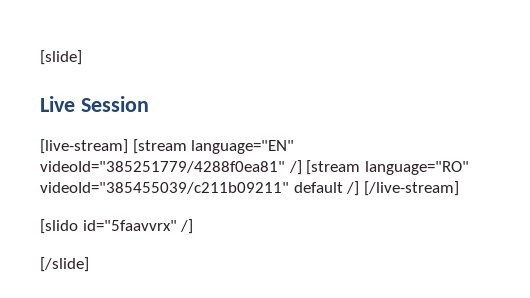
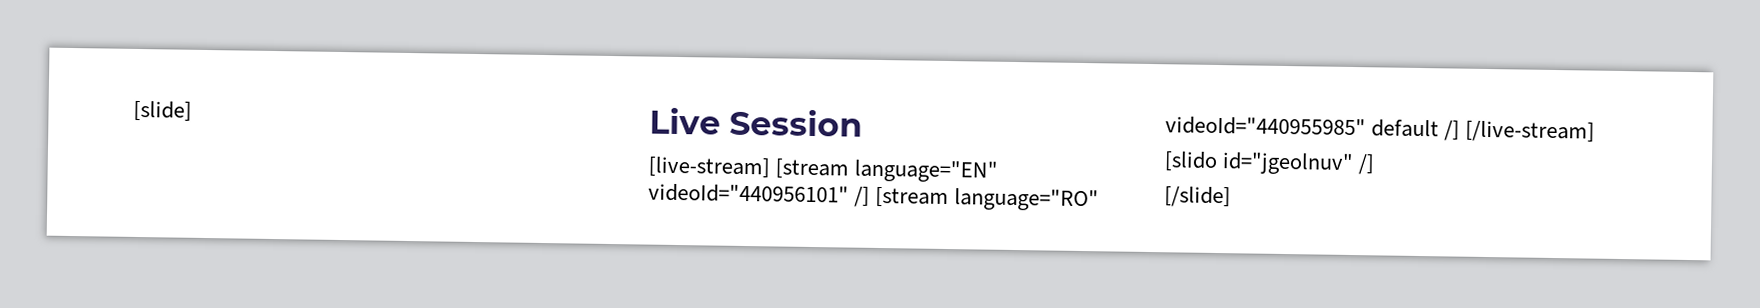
- [live-stream] [stream language="EN" videoId="385251779/4288f0ea81" /] [stream language="RO" videoId="385455039/c211b09211" default /] [/live-stream]
+ [live-stream] [stream language="EN" videoId="440956101" /] [stream language="RO" videoId="440955985" default /] [/live-stream]
- [slido id="5faavvrx" /]
+ [slido id="jgeolnuv" /]

